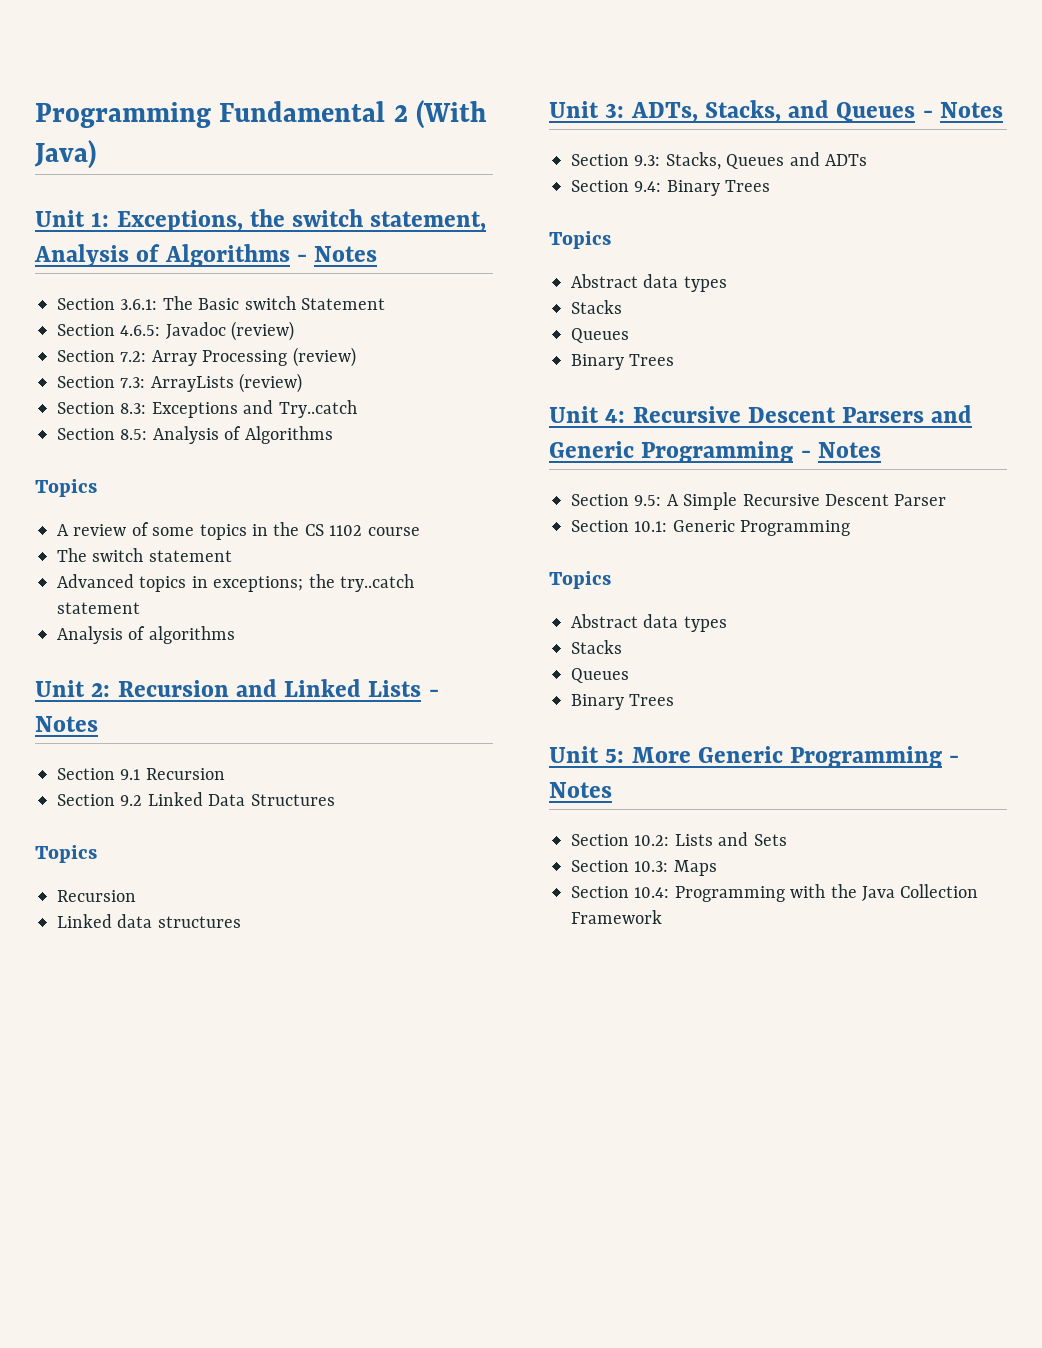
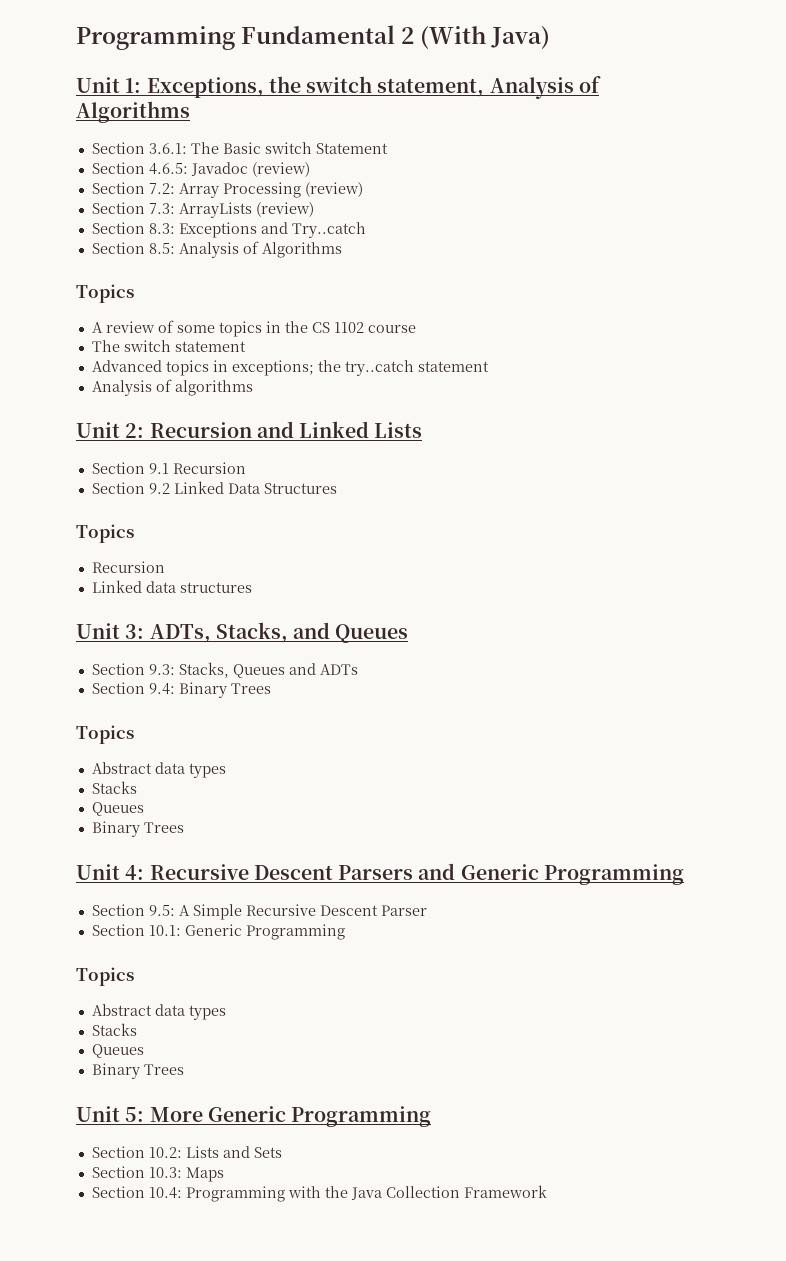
- Unit 1: Exceptions, the switch statement, Analysis of Algorithms - Notes
+ Unit 1: Exceptions, the switch statement, Analysis of Algorithms
- Unit 2: Recursion and Linked Lists - Notes
+ Unit 2: Recursion and Linked Lists
- Unit 3: ADTs, Stacks, and Queues - Notes
+ Unit 3: ADTs, Stacks, and Queues
- Unit 4: Recursive Descent Parsers and Generic Programming - Notes
+ Unit 4: Recursive Descent Parsers and Generic Programming
- Unit 5: More Generic Programming - Notes
+ Unit 5: More Generic Programming

